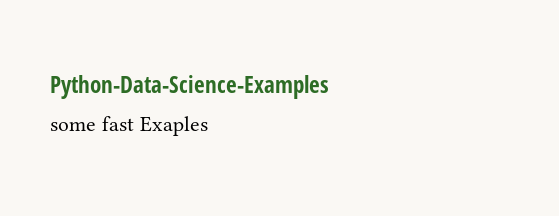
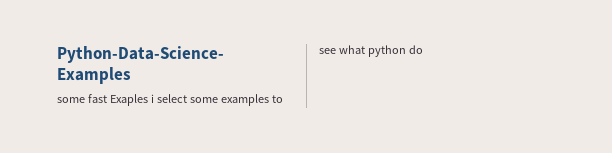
- some fast Exaples
+ some fast Exaples i select some examples to see what python do

